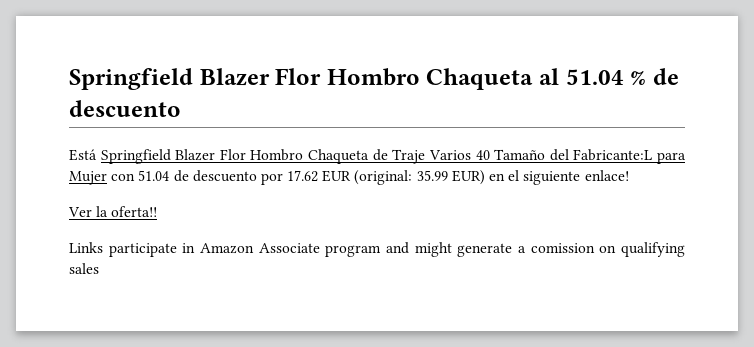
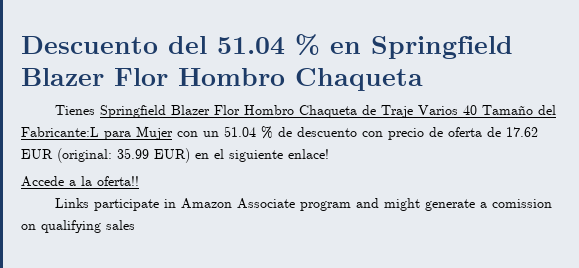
- Springfield Blazer Flor Hombro Chaqueta al 51.04 % de descuento
- Está Springfield Blazer Flor Hombro Chaqueta de Traje Varios 40 Tamaño del Fabricante:L para Mujer con 51.04 de descuento por 17.62 EUR (original: 35.99 EUR) en el siguiente enlace!
+ Descuento del 51.04 % en Springfield Blazer Flor Hombro Chaqueta
+ Tienes Springfield Blazer Flor Hombro Chaqueta de Traje Varios 40 Tamaño del Fabricante:L para Mujer con un 51.04 % de descuento con precio de oferta de 17.62 EUR (original: 35.99 EUR) en el siguiente enlace!
- Ver la oferta!!
+ Accede a la oferta!!

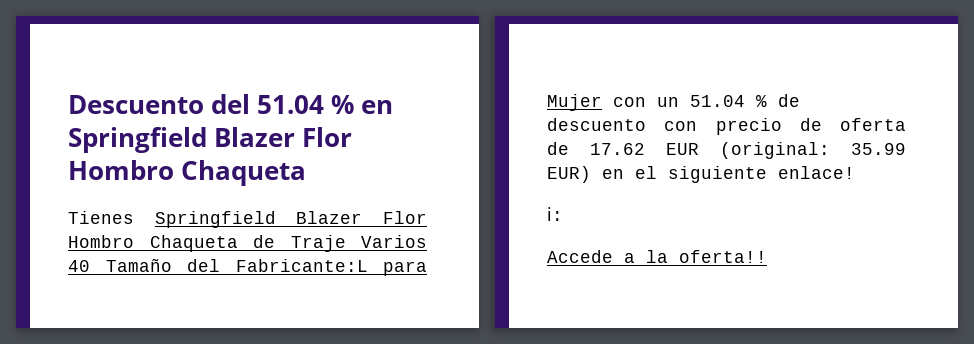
+ ℹ:
- Links participate in Amazon Associate program and might generate a comission on qualifying sales

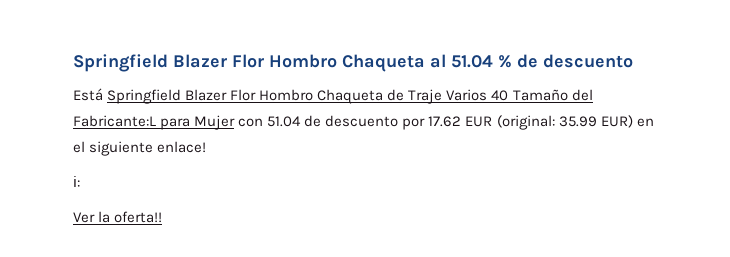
- Descuento del 51.04 % en Springfield Blazer Flor Hombro Chaqueta
- Tienes Springfield Blazer Flor Hombro Chaqueta de Traje Varios 40 Tamaño del Fabricante:L para Mujer con un 51.04 % de descuento con precio de oferta de 17.62 EUR (original: 35.99 EUR) en el siguiente enlace!
+ Springfield Blazer Flor Hombro Chaqueta al 51.04 % de descuento
+ Está Springfield Blazer Flor Hombro Chaqueta de Traje Varios 40 Tamaño del Fabricante:L para Mujer con 51.04 de descuento por 17.62 EUR (original: 35.99 EUR) en el siguiente enlace!
- Accede a la oferta!!
+ Ver la oferta!!

